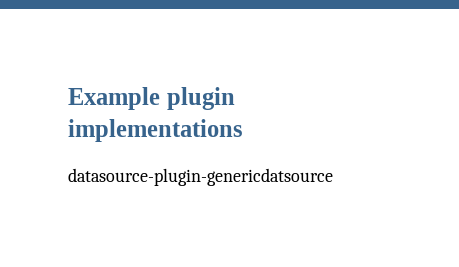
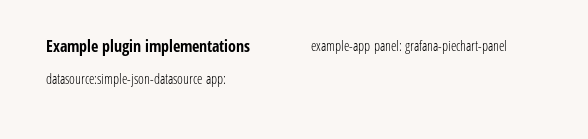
- datasource-plugin-genericdatsource
+ datasource:simple-json-datasource app: example-app panel: grafana-piechart-panel

